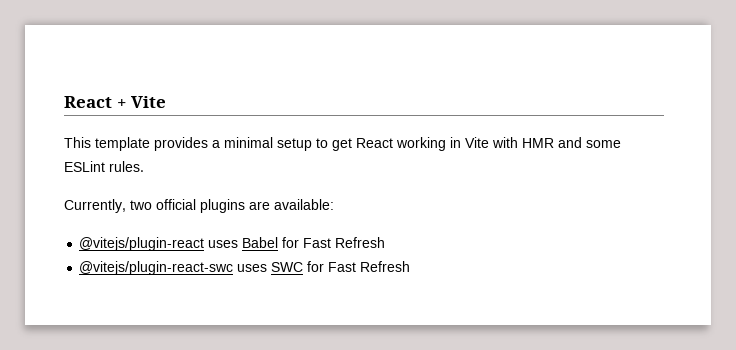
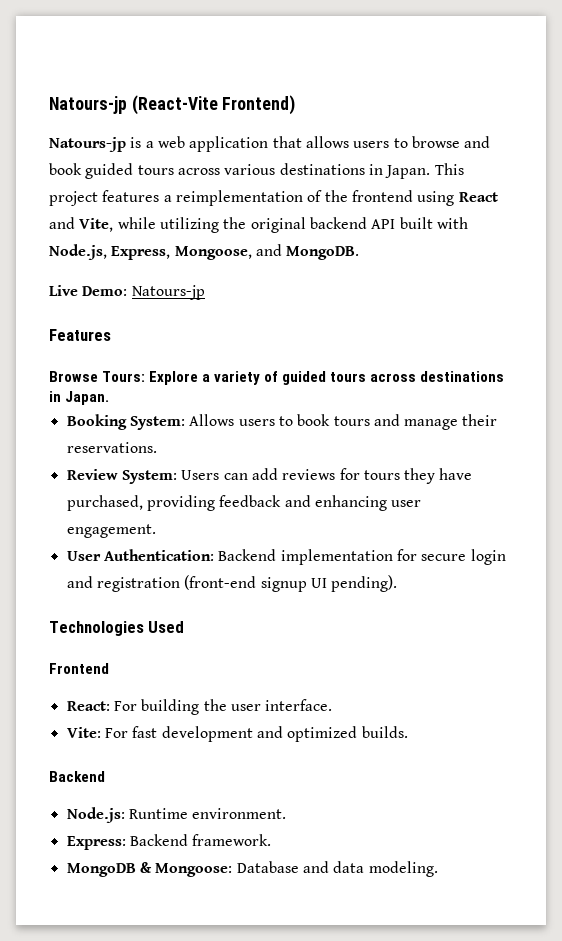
- React + Vite
- This template provides a minimal setup to get React working in Vite with HMR and some ESLint rules.
- Currently, two official plugins are available:
- @vitejs/plugin-react uses Babel for Fast Refresh
- @vitejs/plugin-react-swc uses SWC for Fast Refresh
+ Natours-jp (React-Vite Frontend)
+ Natours-jp is a web application that allows users to browse and book guided tours across various destinations in Japan. This project features a reimplementation of the frontend using React and Vite, while utilizing the original backend API built with Node.js, Express, Mongoose, and MongoDB.
+ Live Demo: Natours-jp
+ Features
+ Browse Tours: Explore a variety of guided tours across destinations in Japan.
+ Booking System: Allows users to book tours and manage their reservations.
+ Review System: Users can add reviews for tours they have purchased, providing feedback and enhancing user engagement.
+ User Authentication: Backend implementation for secure login and registration (front-end signup UI pending).
+ Technologies Used
+ Frontend
+ React: For building the user interface.
+ Vite: For fast development and optimized builds.
+ Backend
+ Node.js: Runtime environment.
+ Express: Backend framework.
+ MongoDB & Mongoose: Database and data modeling.

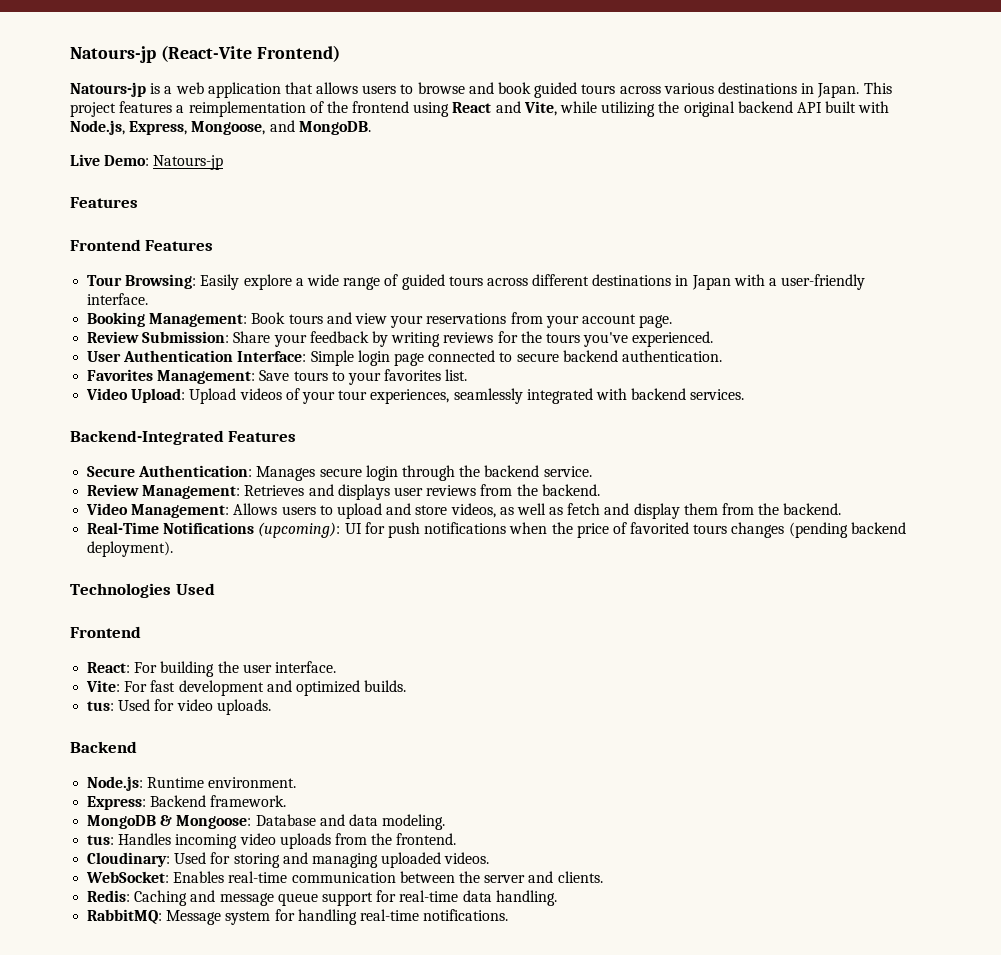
- Browse Tours: Explore a variety of guided tours across destinations in Japan.
- Booking System: Allows users to book tours and manage their reservations.
- Review System: Users can add reviews for tours they have purchased, providing feedback and enhancing user engagement.
- User Authentication: Backend implementation for secure login and registration (front-end signup UI pending).
+ Frontend Features
+ Tour Browsing: Easily explore a wide range of guided tours across different destinations in Japan with a user-friendly interface.
+ Booking Management: Book tours and view your reservations from your account page.
+ Review Submission: Share your feedback by writing reviews for the tours you've experienced.
+ User Authentication Interface: Simple login page connected to secure backend authentication.
+ Favorites Management: Save tours to your favorites list.
+ Video Upload: Upload videos of your tour experiences, seamlessly integrated with backend services.
+ Backend-Integrated Features
+ Secure Authentication: Manages secure login through the backend service.
+ Review Management: Retrieves and displays user reviews from the backend.
+ Video Management: Allows users to upload and store videos, as well as fetch and display them from the backend.
+ Real-Time Notifications (upcoming): UI for push notifications when the price of favorited tours changes (pending backend deployment).
+ tus: Used for video uploads.
+ tus: Handles incoming video uploads from the frontend.
+ Cloudinary: Used for storing and managing uploaded videos.
+ WebSocket: Enables real-time communication between the server and clients.
+ Redis: Caching and message queue support for real-time data handling.
+ RabbitMQ: Message system for handling real-time notifications.

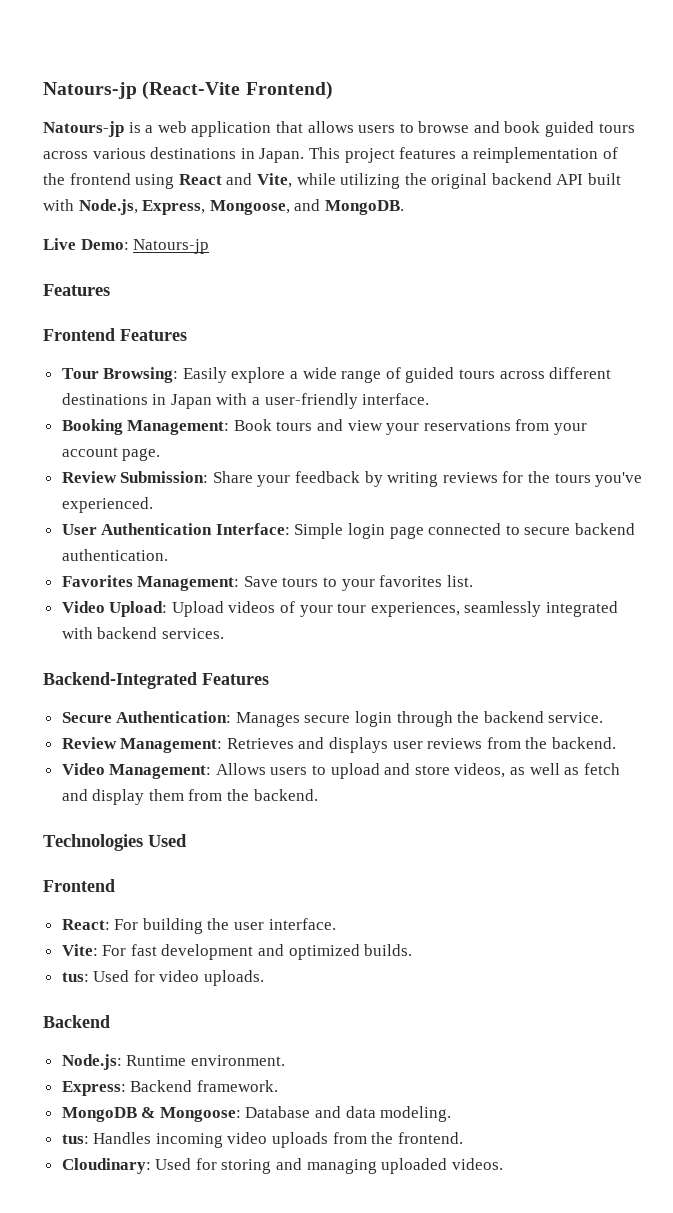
- Real-Time Notifications (upcoming): UI for push notifications when the price of favorited tours changes (pending backend deployment).
- WebSocket: Enables real-time communication between the server and clients.
- Redis: Caching and message queue support for real-time data handling.
- RabbitMQ: Message system for handling real-time notifications.

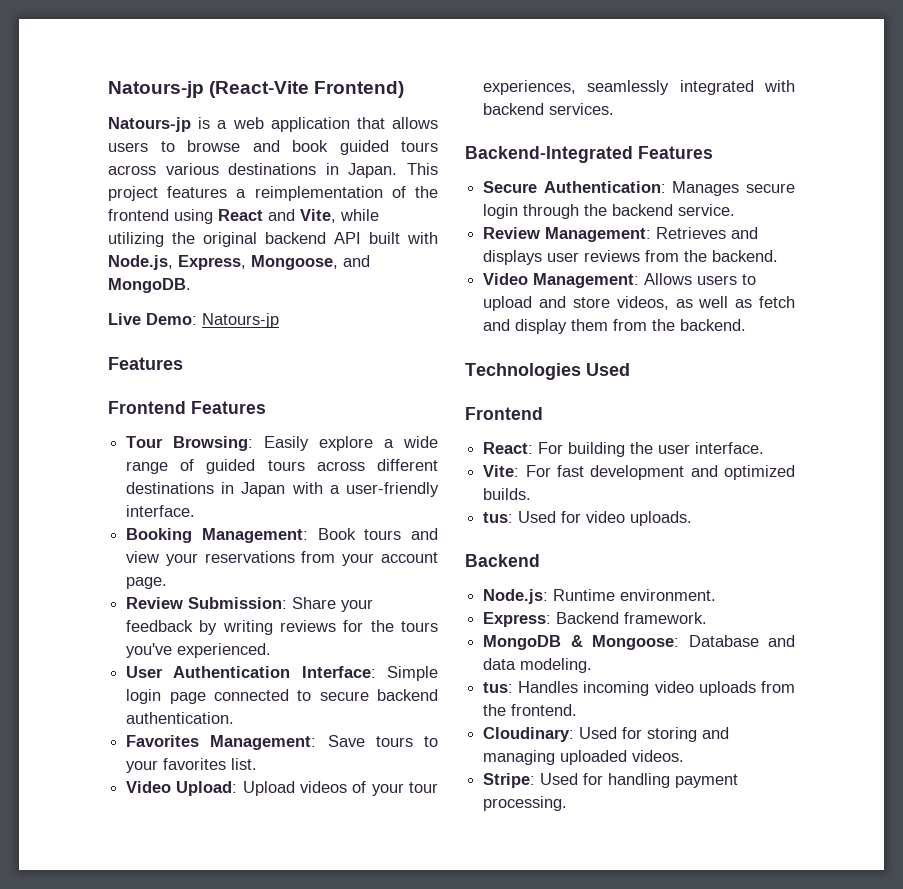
+ Stripe: Used for handling payment processing.

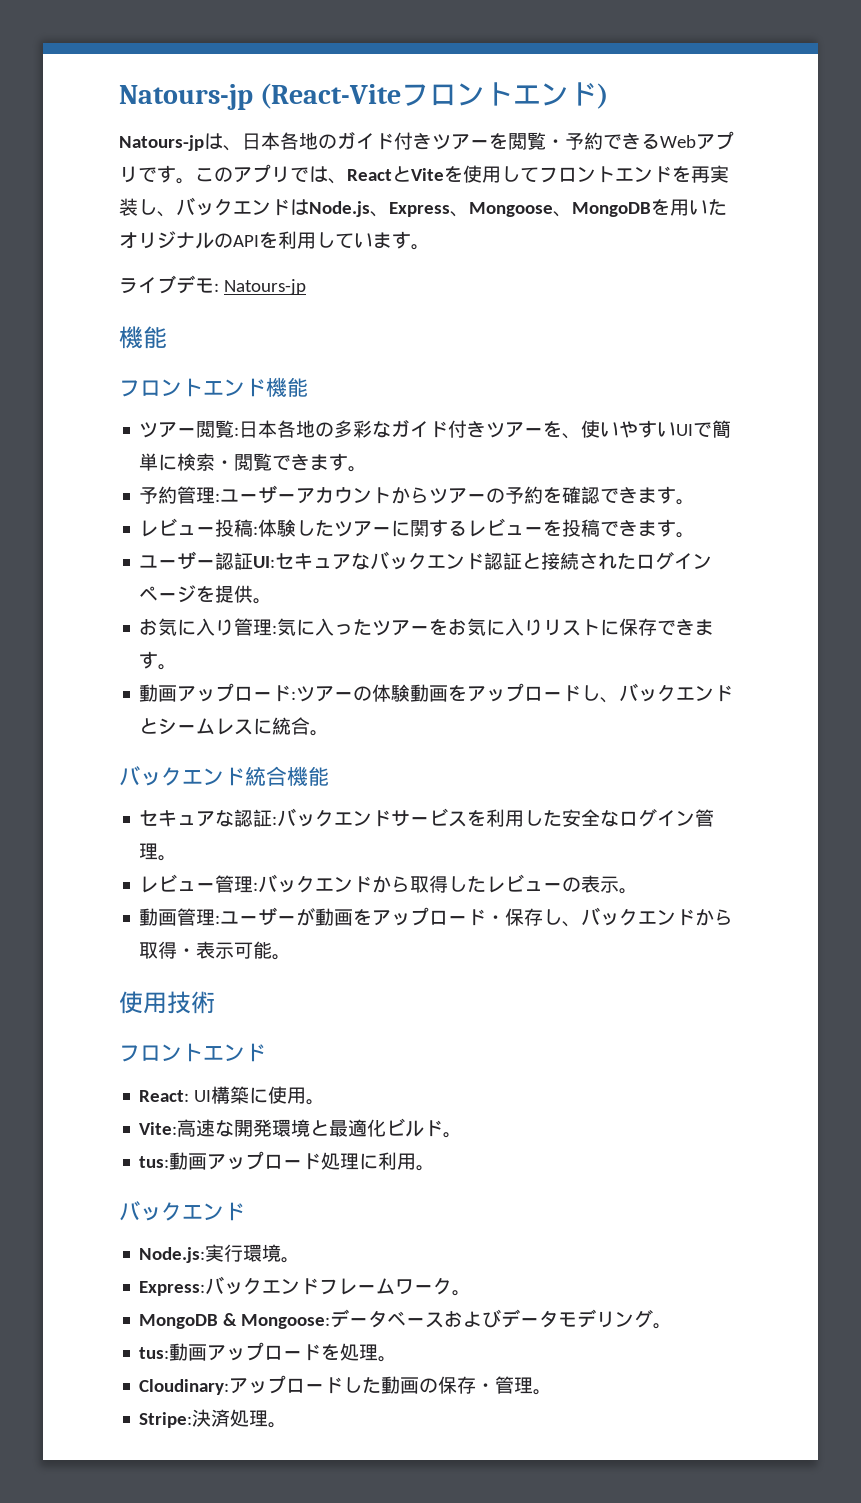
- Natours-jp (React-Vite Frontend)
- Natours-jp is a web application that allows users to browse and book guided tours across various destinations in Japan. This project features a reimplementation of the frontend using React and Vite, while utilizing the original backend API built with Node.js, Express, Mongoose, and MongoDB.
- Live Demo: Natours-jp
- Features
- Frontend Features
- Tour Browsing: Easily explore a wide range of guided tours across different destinations in Japan with a user-friendly interface.
- Booking Management: Book tours and view your reservations from your account page.
- Review Submission: Share your feedback by writing reviews for the tours you've experienced.
- User Authentication Interface: Simple login page connected to secure backend authentication.
- Favorites Management: Save tours to your favorites list.
- Video Upload: Upload videos of your tour experiences, seamlessly integrated with backend services.
- Backend-Integrated Features
- Secure Authentication: Manages secure login through the backend service.
- Review Management: Retrieves and displays user reviews from the backend.
- Video Management: Allows users to upload and store videos, as well as fetch and display them from the backend.
- Technologies Used
- Frontend
- React: For building the user interface.
- Vite: For fast development and optimized builds.
- tus: Used for video uploads.
- Backend
+ Natours-jp (React-Viteフロントエンド)
+ Natours-jpは、日本各地のガイド付きツアーを閲覧・予約できるWebアプリです。このアプリでは、ReactとViteを使用してフロントエンドを再実装し、バックエンドはNode.js、Express、Mongoose、MongoDBを用いたオリジナルのAPIを利用しています。
+ ライブデモ: Natours-jp
+ 機能
+ フロントエンド機能
+ ツアー閲覧:日本各地の多彩なガイド付きツアーを、使いやすいUIで簡単に検索・閲覧できます。
+ 予約管理:ユーザーアカウントからツアーの予約を確認できます。
+ レビュー投稿:体験したツアーに関するレビューを投稿できます。
+ ユーザー認証UI:セキュアなバックエンド認証と接続されたログインページを提供。
+ お気に入り管理:気に入ったツアーをお気に入りリストに保存できます。
+ 動画アップロード:ツアーの体験動画をアップロードし、バックエンドとシームレスに統合。
+ バックエンド統合機能
+ セキュアな認証:バックエンドサービスを利用した安全なログイン管理。
+ レビュー管理:バックエンドから取得したレビューの表示。
+ 動画管理:ユーザーが動画をアップロード・保存し、バックエンドから取得・表示可能。
+ 使用技術
+ フロントエンド
+ React: UI構築に使用。
+ Vite:高速な開発環境と最適化ビルド。
+ tus:動画アップロード処理に利用。
+ バックエンド
- Node.js: Runtime environment.
+ Node.js:実行環境。
- Express: Backend framework.
- MongoDB & Mongoose: Database and data modeling.
- tus: Handles incoming video uploads from the frontend.
- Cloudinary: Used for storing and managing uploaded videos.
- Stripe: Used for handling payment processing.
+ Express:バックエンドフレームワーク。
+ MongoDB & Mongoose:データベースおよびデータモデリング。
+ tus:動画アップロードを処理。
+ Cloudinary:アップロードした動画の保存・管理。
+ Stripe:決済処理。

